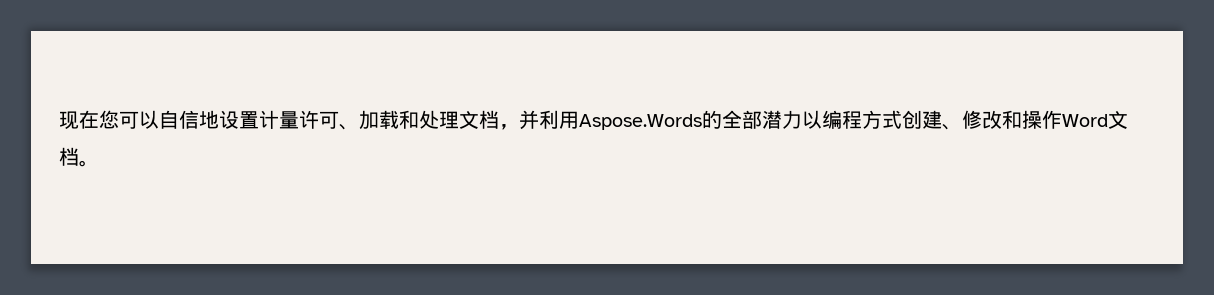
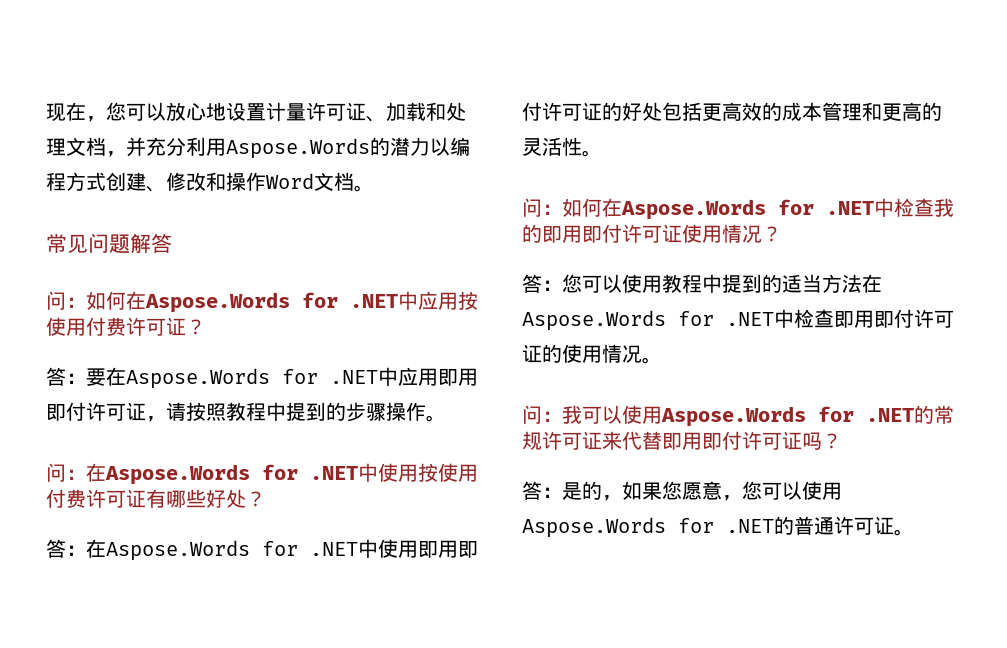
- 现在您可以自信地设置计量许可、加载和处理文档，并利用Aspose.Words的全部潜力以编程方式创建、修改和操作Word文档。
+ 现在，您可以放心地设置计量许可证、加载和处理文档，并充分利用Aspose.Words的潜力以编程方式创建、修改和操作Word文档。
+ 常见问题解答
+ 问：如何在Aspose.Words for .NET中应用按使用付费许可证？
+ 答：要在Aspose.Words for .NET中应用即用即付许可证，请按照教程中提到的步骤操作。
+ 问：在Aspose.Words for .NET中使用按使用付费许可证有哪些好处？
+ 答：在Aspose.Words for .NET中使用即用即付许可证的好处包括更高效的成本管理和更高的灵活性。
+ 问：如何在Aspose.Words for .NET中检查我的即用即付许可证使用情况？
+ 答：您可以使用教程中提到的适当方法在Aspose.Words for .NET中检查即用即付许可证的使用情况。
+ 问：我可以使用Aspose.Words for .NET的常规许可证来代替即用即付许可证吗？
+ 答：是的，如果您愿意，您可以使用Aspose.Words for .NET的普通许可证。

